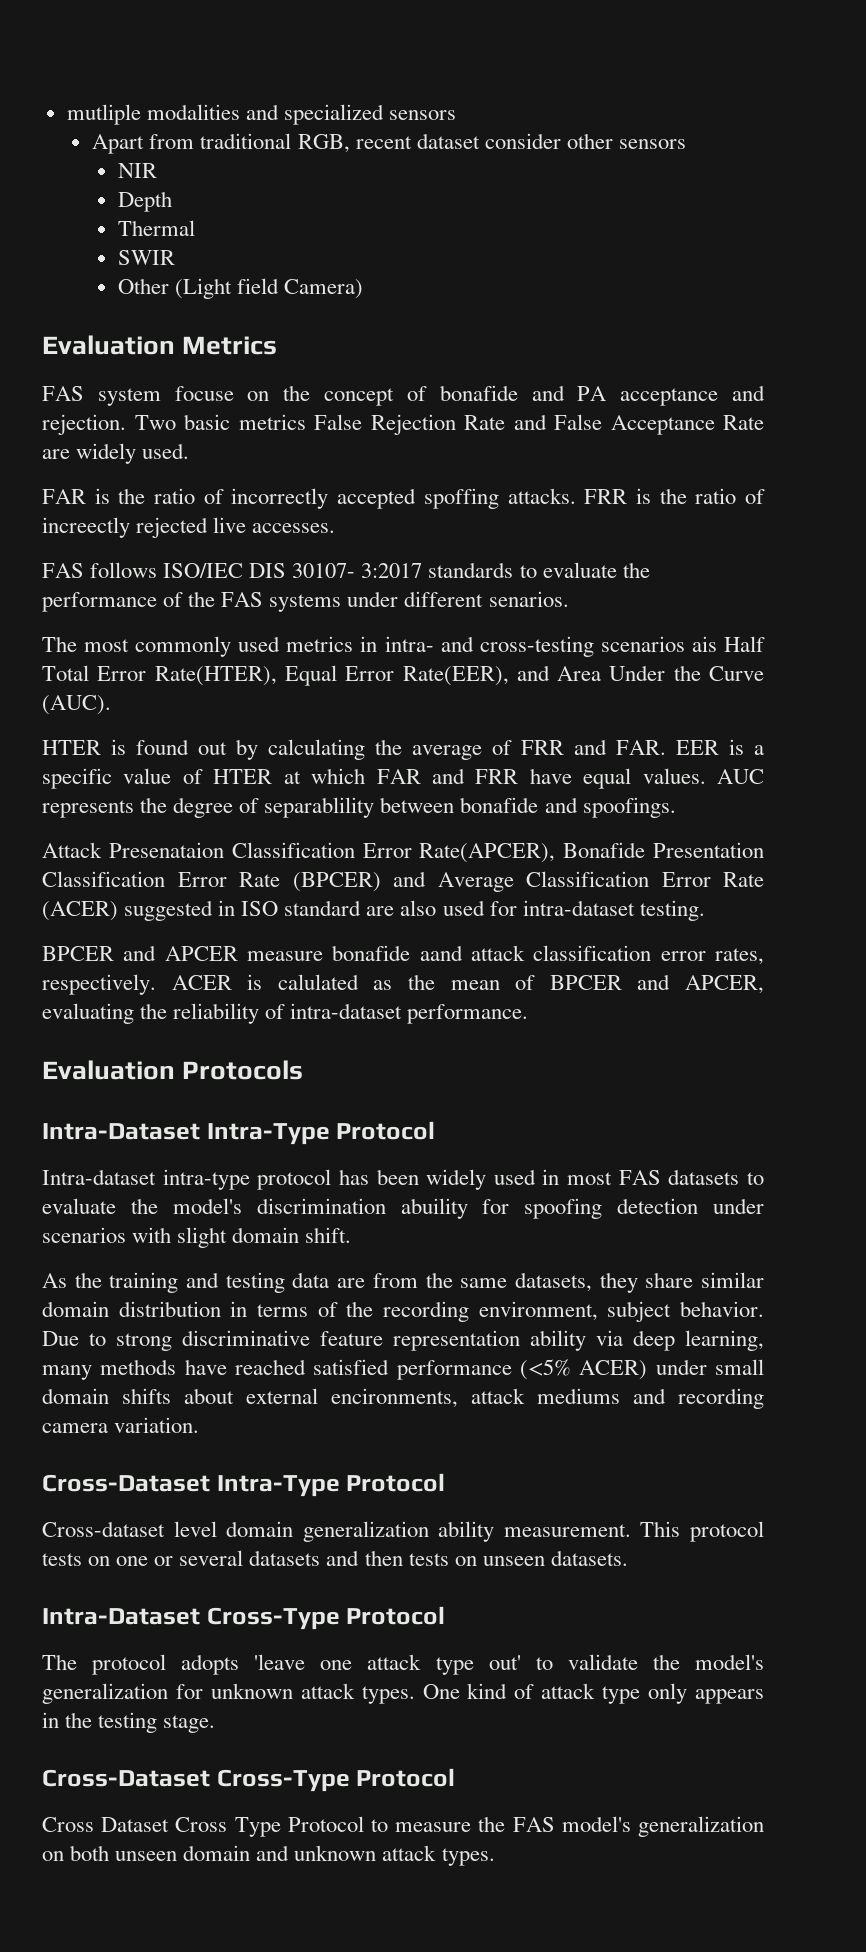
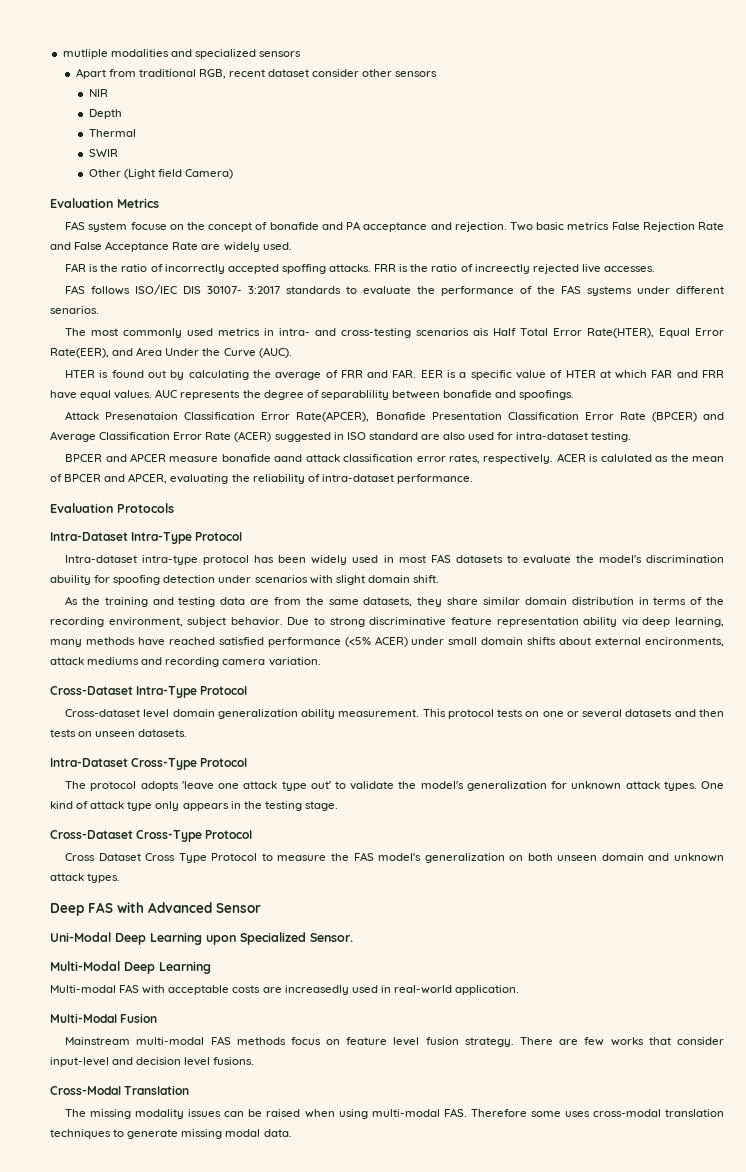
+ Deep FAS with Advanced Sensor
+ Uni-Modal Deep Learning upon Specialized Sensor.
+ Multi-Modal Deep Learning
+ Multi-modal FAS with acceptable costs are increasedly used in real-world application.
+ Multi-Modal Fusion
+ Mainstream multi-modal FAS methods focus on feature level fusion strategy. There are few works that consider input-level and decision level fusions.
+ Cross-Modal Translation
+ The missing modality issues can be raised when using multi-modal FAS. Therefore some uses cross-modal translation techniques to generate missing modal data.

